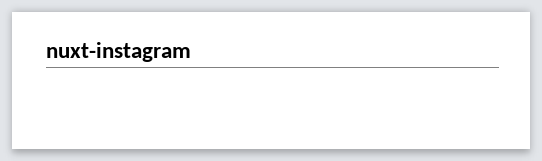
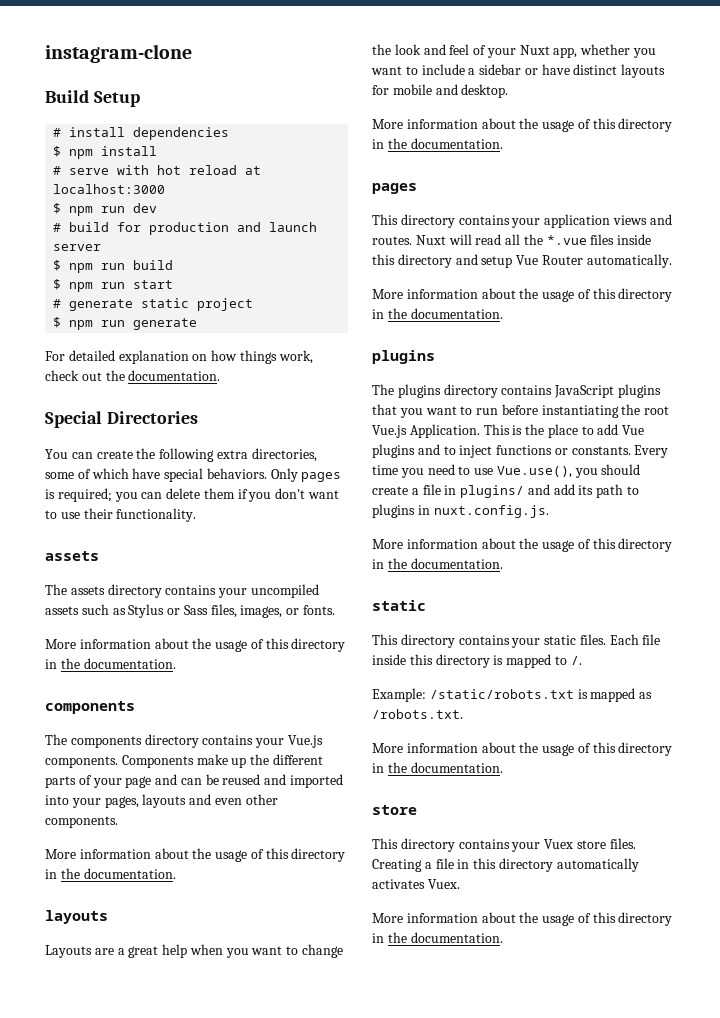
- nuxt-instagram
+ instagram-clone
+ Build Setup
+ # install dependencies
+ $ npm install
+ # serve with hot reload at localhost:3000
+ $ npm run dev
+ # build for production and launch server
+ $ npm run build
+ $ npm run start
+ # generate static project
+ $ npm run generate
+ For detailed explanation on how things work, check out the documentation.
+ Special Directories
+ You can create the following extra directories, some of which have special behaviors. Only pages is required; you can delete them if you don't want to use their functionality.
+ assets
+ The assets directory contains your uncompiled assets such as Stylus or Sass files, images, or fonts.
+ More information about the usage of this directory in the documentation.
+ components
+ The components directory contains your Vue.js components. Components make up the different parts of your page and can be reused and imported into your pages, layouts and even other components.
+ More information about the usage of this directory in the documentation.
+ layouts
+ Layouts are a great help when you want to change the look and feel of your Nuxt app, whether you want to include a sidebar or have distinct layouts for mobile and desktop.
+ More information about the usage of this directory in the documentation.
+ pages
+ This directory contains your application views and routes. Nuxt will read all the *.vue files inside this directory and setup Vue Router automatically.
+ More information about the usage of this directory in the documentation.
+ plugins
+ The plugins directory contains JavaScript plugins that you want to run before instantiating the root Vue.js Application. This is the place to add Vue plugins and to inject functions or constants. Every time you need to use Vue.use(), you should create a file in plugins/ and add its path to plugins in nuxt.config.js.
+ More information about the usage of this directory in the documentation.
+ static
+ This directory contains your static files. Each file inside this directory is mapped to /.
+ Example: /static/robots.txt is mapped as /robots.txt.
+ More information about the usage of this directory in the documentation.
+ store
+ This directory contains your Vuex store files. Creating a file in this directory automatically activates Vuex.
+ More information about the usage of this directory in the documentation.

